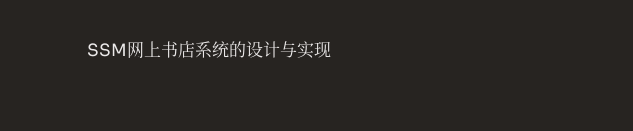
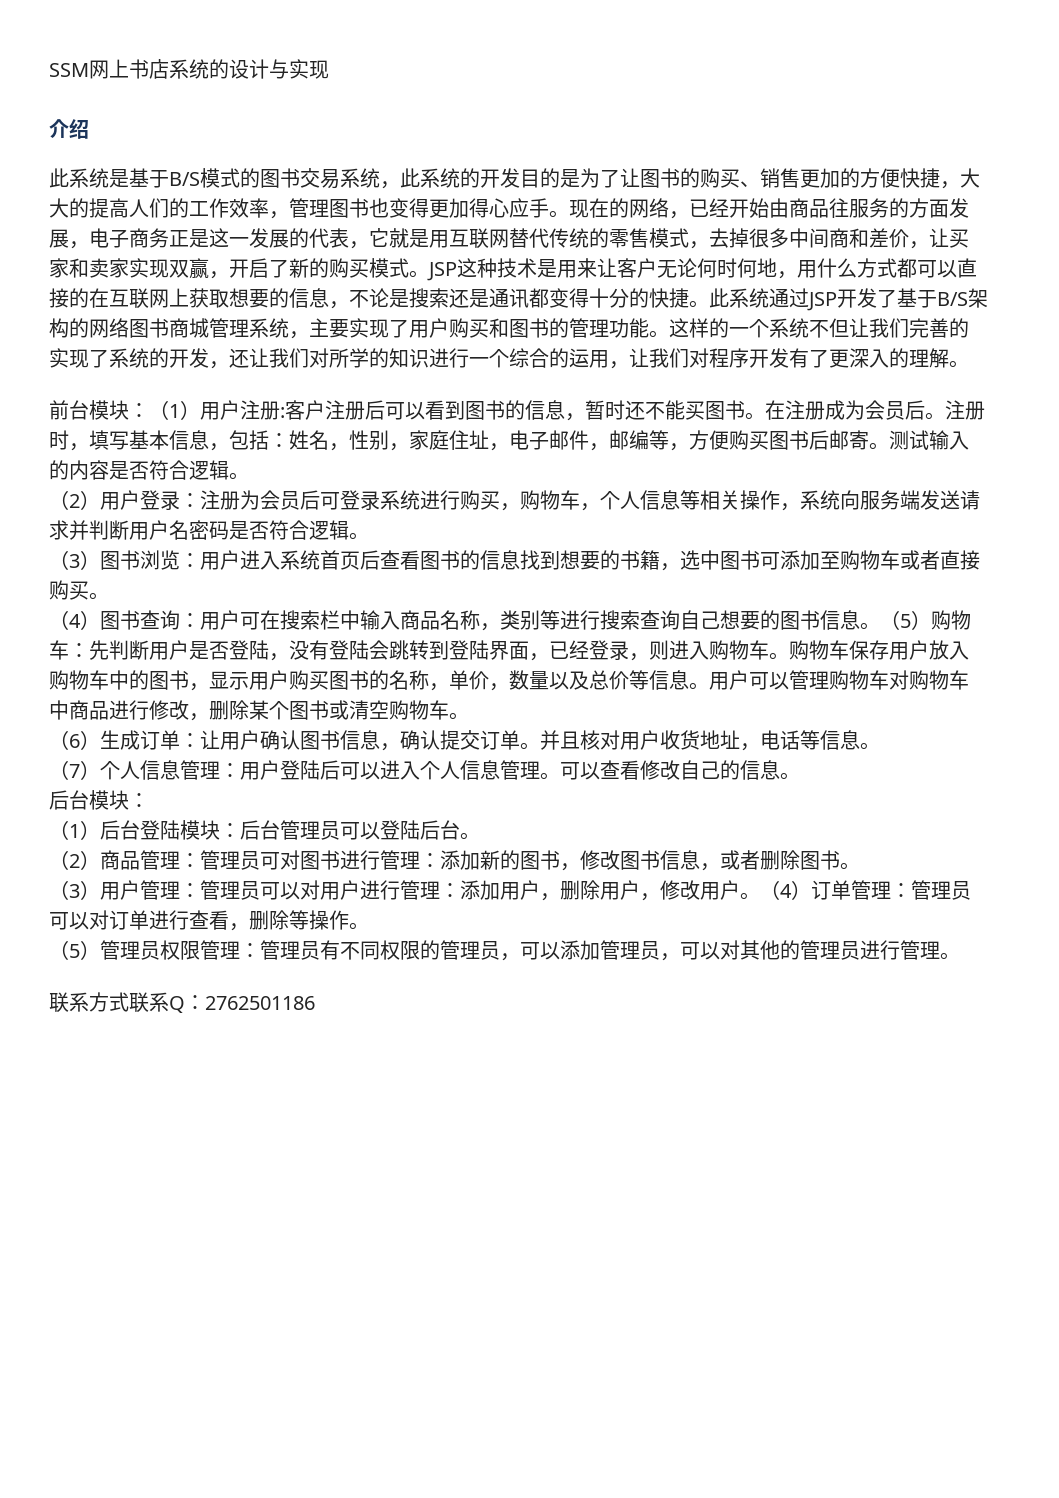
+ 介绍
+ 此系统是基于B/S模式的图书交易系统，此系统的开发目的是为了让图书的购买、销售更加的方便快捷，大大的提高人们的工作效率，管理图书也变得更加得心应手。现在的网络，已经开始由商品往服务的方面发展，电子商务正是这一发展的代表，它就是用互联网替代传统的零售模式，去掉很多中间商和差价，让买家和卖家实现双赢，开启了新的购买模式。JSP这种技术是用来让客户无论何时何地，用什么方式都可以直接的在互联网上获取想要的信息，不论是搜索还是通讯都变得十分的快捷。此系统通过JSP开发了基于B/S架构的网络图书商城管理系统，主要实现了用户购买和图书的管理功能。这样的一个系统不但让我们完善的实现了系统的开发，还让我们对所学的知识进行一个综合的运用，让我们对程序开发有了更深入的理解。
+ 前台模块：（1）用户注册:客户注册后可以看到图书的信息，暂时还不能买图书。在注册成为会员后。注册时，填写基本信息，包括：姓名，性别，家庭住址，电子邮件，邮编等，方便购买图书后邮寄。测试输入的内容是否符合逻辑。
+ （2）用户登录：注册为会员后可登录系统进行购买，购物车，个人信息等相关操作，系统向服务端发送请求并判断用户名密码是否符合逻辑。
+ （3）图书浏览：用户进入系统首页后查看图书的信息找到想要的书籍，选中图书可添加至购物车或者直接购买。
+ （4）图书查询：用户可在搜索栏中输入商品名称，类别等进行搜索查询自己想要的图书信息。（5）购物车：先判断用户是否登陆，没有登陆会跳转到登陆界面，已经登录，则进入购物车。购物车保存用户放入购物车中的图书，显示用户购买图书的名称，单价，数量以及总价等信息。用户可以管理购物车对购物车中商品进行修改，删除某个图书或清空购物车。
+ （6）生成订单：让用户确认图书信息，确认提交订单。并且核对用户收货地址，电话等信息。
+ （7）个人信息管理：用户登陆后可以进入个人信息管理。可以查看修改自己的信息。
+ 后台模块：
+ （1）后台登陆模块：后台管理员可以登陆后台。
+ （2）商品管理：管理员可对图书进行管理：添加新的图书，修改图书信息，或者删除图书。
+ （3）用户管理：管理员可以对用户进行管理：添加用户，删除用户，修改用户。（4）订单管理：管理员可以对订单进行查看，删除等操作。
+ （5）管理员权限管理：管理员有不同权限的管理员，可以添加管理员，可以对其他的管理员进行管理。
+ 联系方式联系Q：2762501186

